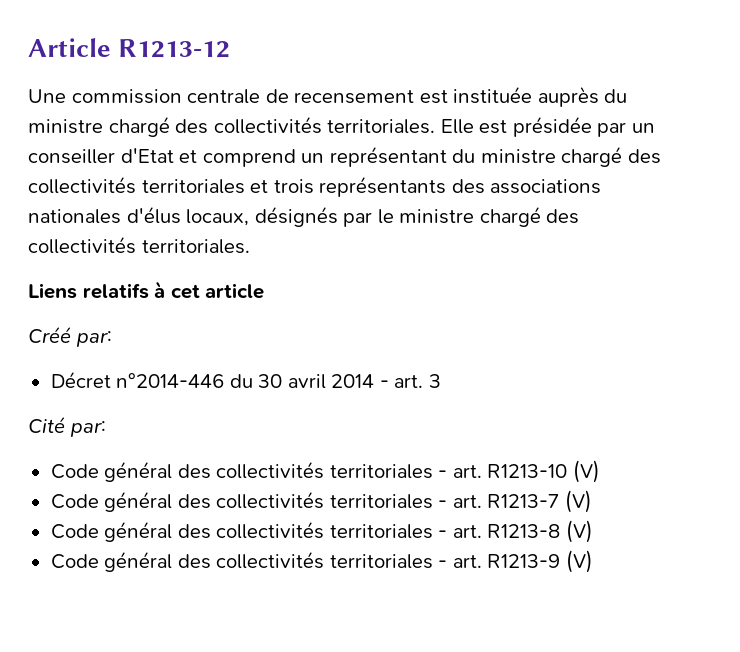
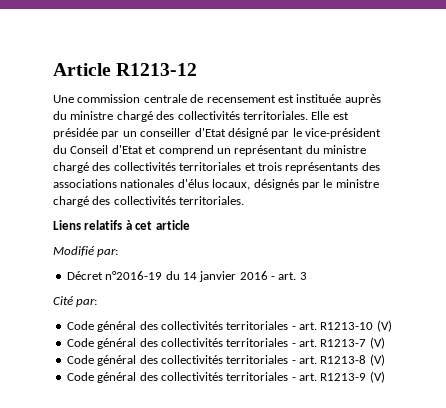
- Elle est présidée par un conseiller d'Etat et comprend un représentant du ministre chargé des collectivités territoriales et trois représentants des associations nationales d'élus locaux, désignés par le ministre chargé des collectivités territoriales.
+ Elle est présidée par un conseiller d'Etat désigné par le vice-président du Conseil d'Etat et comprend un représentant du ministre chargé des collectivités territoriales et trois représentants des associations nationales d'élus locaux, désignés par le ministre chargé des collectivités territoriales.
- Créé par:
+ Modifié par:
- Décret n°2014-446 du 30 avril 2014 - art. 3
+ Décret n°2016-19 du 14 janvier 2016 - art. 3

